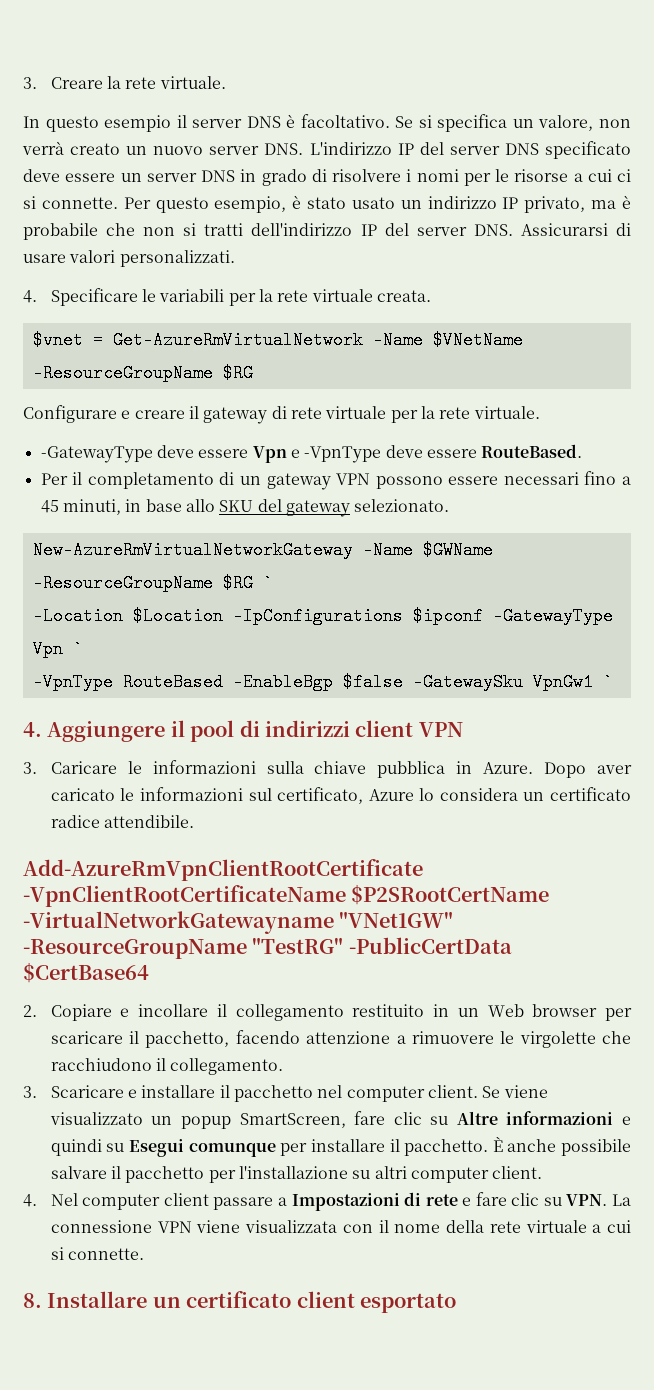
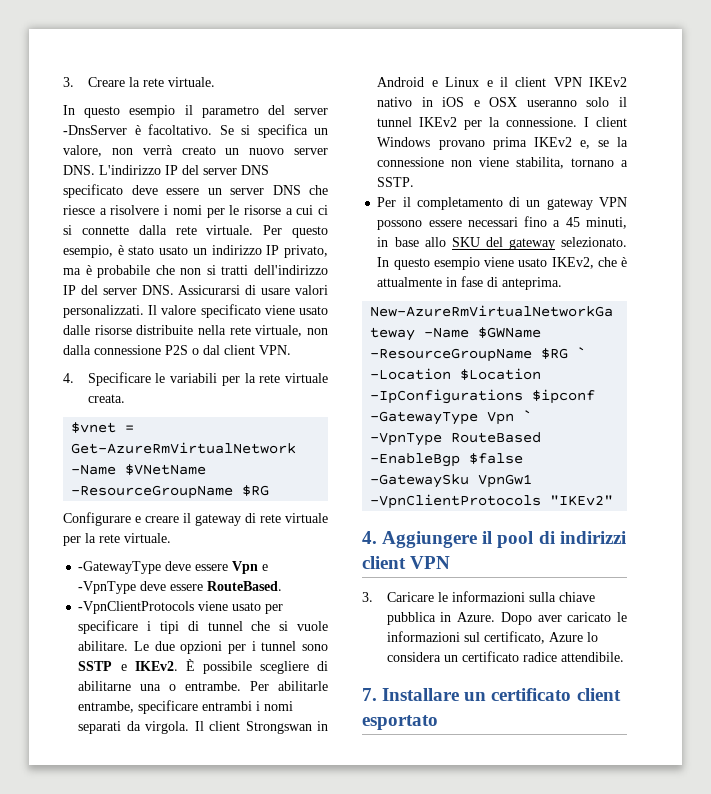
- In questo esempio il server DNS è facoltativo.
+ In questo esempio il parametro del server -DnsServer è facoltativo.
- Se si specifica un valore, non verrà creato un nuovo server DNS. L'indirizzo IP del server DNS specificato deve essere un server DNS in grado di risolvere i nomi per le risorse a cui ci si connette.
+ Se si specifica un valore, non verrà creato un nuovo server DNS. L'indirizzo IP del server DNS specificato deve essere un server DNS che riesce a risolvere i nomi per le risorse a cui ci si connette dalla rete virtuale.
+ Il valore specificato viene usato dalle risorse distribuite nella rete virtuale, non dalla connessione P2S o dal client VPN.
+ -VpnClientProtocols viene usato per specificare i tipi di tunnel che si vuole abilitare. Le due opzioni per i tunnel sono SSTP e IKEv2. È possibile scegliere di abilitarne una o entrambe. Per abilitarle entrambe, specificare entrambi i nomi separati da virgola. Il client Strongswan in Android e Linux e il client VPN IKEv2 nativo in iOS e OSX useranno solo il tunnel IKEv2 per la connessione. I client Windows provano prima IKEv2 e, se la connessione non viene stabilita, tornano a SSTP.
+ In questo esempio viene usato IKEv2, che è attualmente in fase di anteprima.
- -VpnType RouteBased -EnableBgp $false -GatewaySku VpnGw1 `
+ -VpnType RouteBased -EnableBgp $false -GatewaySku VpnGw1 -VpnClientProtocols "IKEv2"
- Add-AzureRmVpnClientRootCertificate -VpnClientRootCertificateName $P2SRootCertName -VirtualNetworkGatewayname "VNet1GW" -ResourceGroupName "TestRG" -PublicCertData $CertBase64
- 2. Copiare e incollare il collegamento restituito in un Web browser per scaricare il pacchetto, facendo attenzione a rimuovere le virgolette che racchiudono il collegamento.
- 3. Scaricare e installare il pacchetto nel computer client. Se viene visualizzato un popup SmartScreen, fare clic su Altre informazioni e quindi su Esegui comunque per installare il pacchetto. È anche possibile salvare il pacchetto per l'installazione su altri computer client.
- 4. Nel computer client passare a Impostazioni di rete e fare clic su VPN. La connessione VPN viene visualizzata con il nome della rete virtuale a cui si connette.
- 8. Installare un certificato client esportato
+ 7. Installare un certificato client esportato

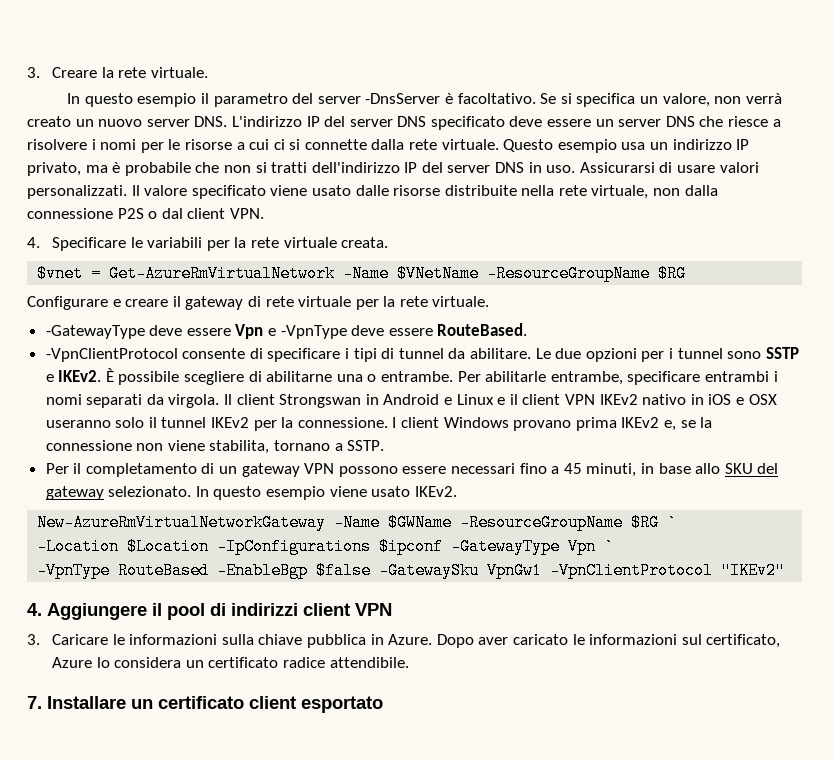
- Per questo esempio, è stato usato un indirizzo IP privato, ma è probabile che non si tratti dell'indirizzo IP del server DNS. Assicurarsi di usare valori personalizzati.
+ Questo esempio usa un indirizzo IP privato, ma è probabile che non si tratti dell'indirizzo IP del server DNS in uso. Assicurarsi di usare valori personalizzati.
- -VpnClientProtocols viene usato per specificare i tipi di tunnel che si vuole abilitare.
+ -VpnClientProtocol consente di specificare i tipi di tunnel da abilitare.
- In questo esempio viene usato IKEv2, che è attualmente in fase di anteprima.
+ In questo esempio viene usato IKEv2.
- -VpnType RouteBased -EnableBgp $false -GatewaySku VpnGw1 -VpnClientProtocols "IKEv2"
+ -VpnType RouteBased -EnableBgp $false -GatewaySku VpnGw1 -VpnClientProtocol "IKEv2"

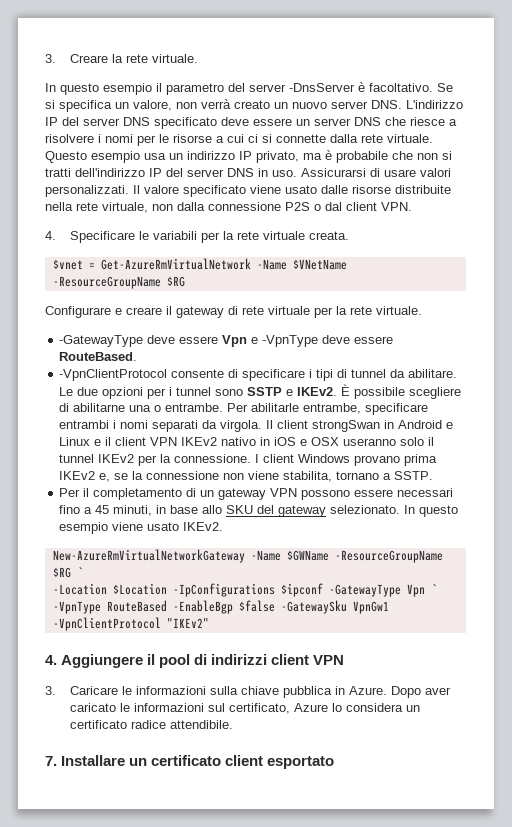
- Il client Strongswan in Android e Linux e il client VPN IKEv2 nativo in iOS e OSX useranno solo il tunnel IKEv2 per la connessione.
+ Il client strongSwan in Android e Linux e il client VPN IKEv2 nativo in iOS e OSX useranno solo il tunnel IKEv2 per la connessione.

